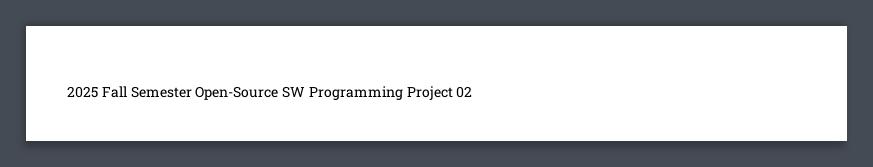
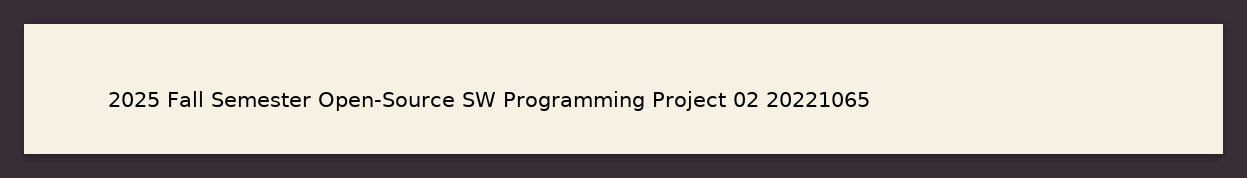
- 2025 Fall Semester Open-Source SW Programming Project 02
+ 2025 Fall Semester Open-Source SW Programming Project 02 20221065

